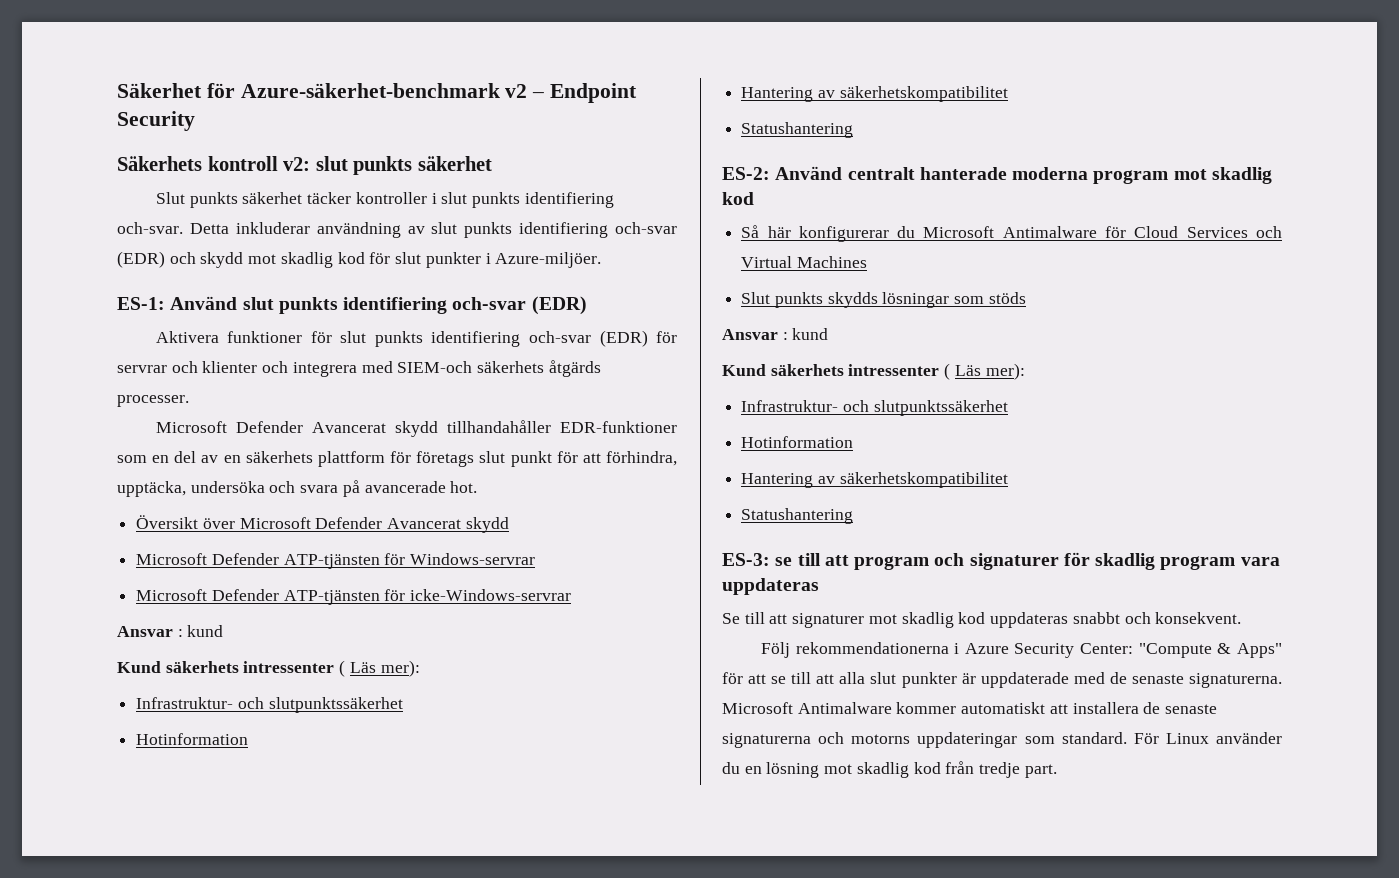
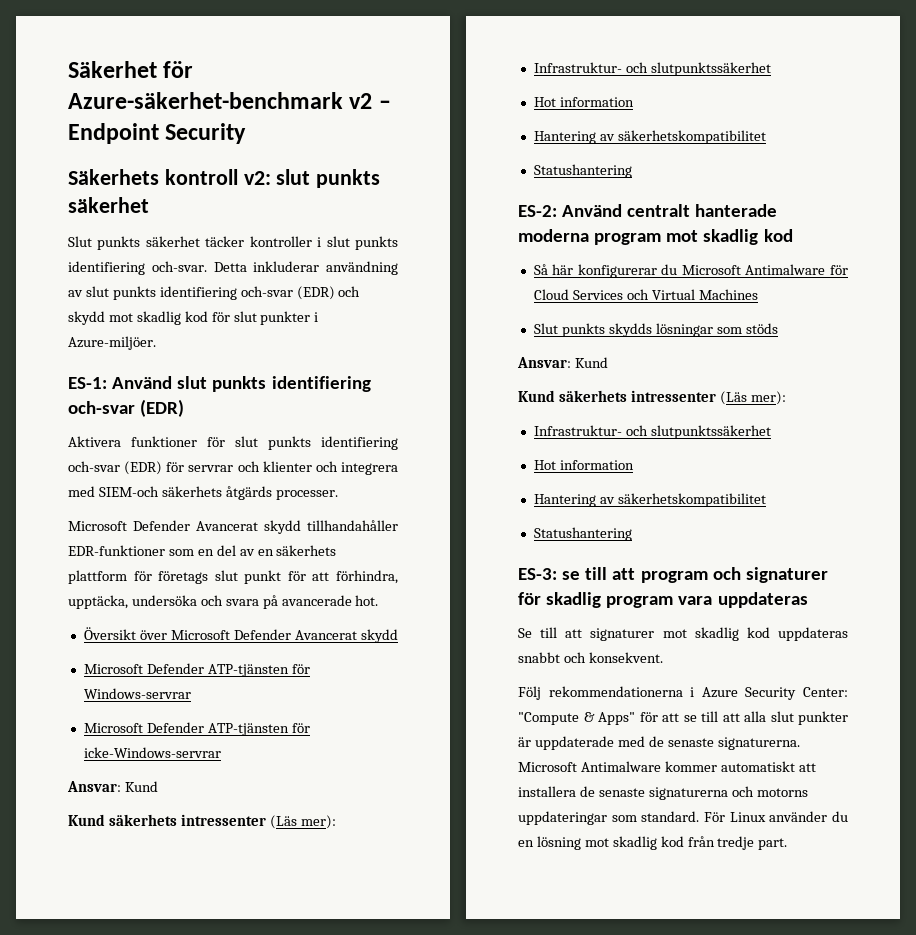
  Microsoft Defender ATP-tjänsten för icke-Windows-servrar
- Ansvar : kund
- Kund säkerhets intressenter ( Läs mer):
+ Ansvar: Kund
+ Kund säkerhets intressenter (Läs mer):
  Infrastruktur- och slutpunktssäkerhet
- Hotinformation
+ Hot information
  Slut punkts skydds lösningar som stöds
- Ansvar : kund
- Kund säkerhets intressenter ( Läs mer):
+ Ansvar: Kund
+ Kund säkerhets intressenter (Läs mer):
  Infrastruktur- och slutpunktssäkerhet
- Hotinformation
+ Hot information

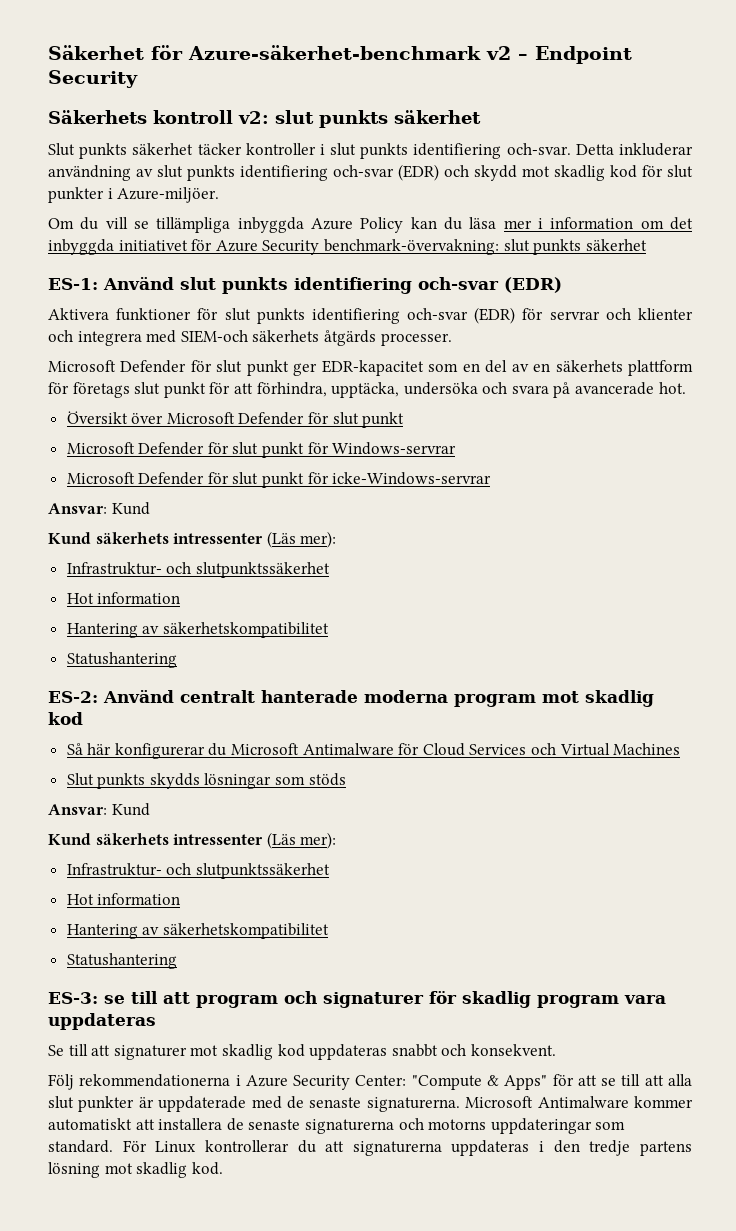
+ Om du vill se tillämpliga inbyggda Azure Policy kan du läsa mer i information om det inbyggda initiativet för Azure Security benchmark-övervakning: slut punkts säkerhet
- Microsoft Defender Avancerat skydd tillhandahåller EDR-funktioner som en del av en säkerhets plattform för företags slut punkt för att förhindra, upptäcka, undersöka och svara på avancerade hot.
+ Microsoft Defender för slut punkt ger EDR-kapacitet som en del av en säkerhets plattform för företags slut punkt för att förhindra, upptäcka, undersöka och svara på avancerade hot.
- Översikt över Microsoft Defender Avancerat skydd
- Microsoft Defender ATP-tjänsten för Windows-servrar
+ Översikt över Microsoft Defender för slut punkt
+ Microsoft Defender för slut punkt för Windows-servrar
- Microsoft Defender ATP-tjänsten för icke-Windows-servrar
+ Microsoft Defender för slut punkt för icke-Windows-servrar
- För Linux använder du en lösning mot skadlig kod från tredje part.
+ För Linux kontrollerar du att signaturerna uppdateras i den tredje partens lösning mot skadlig kod.

